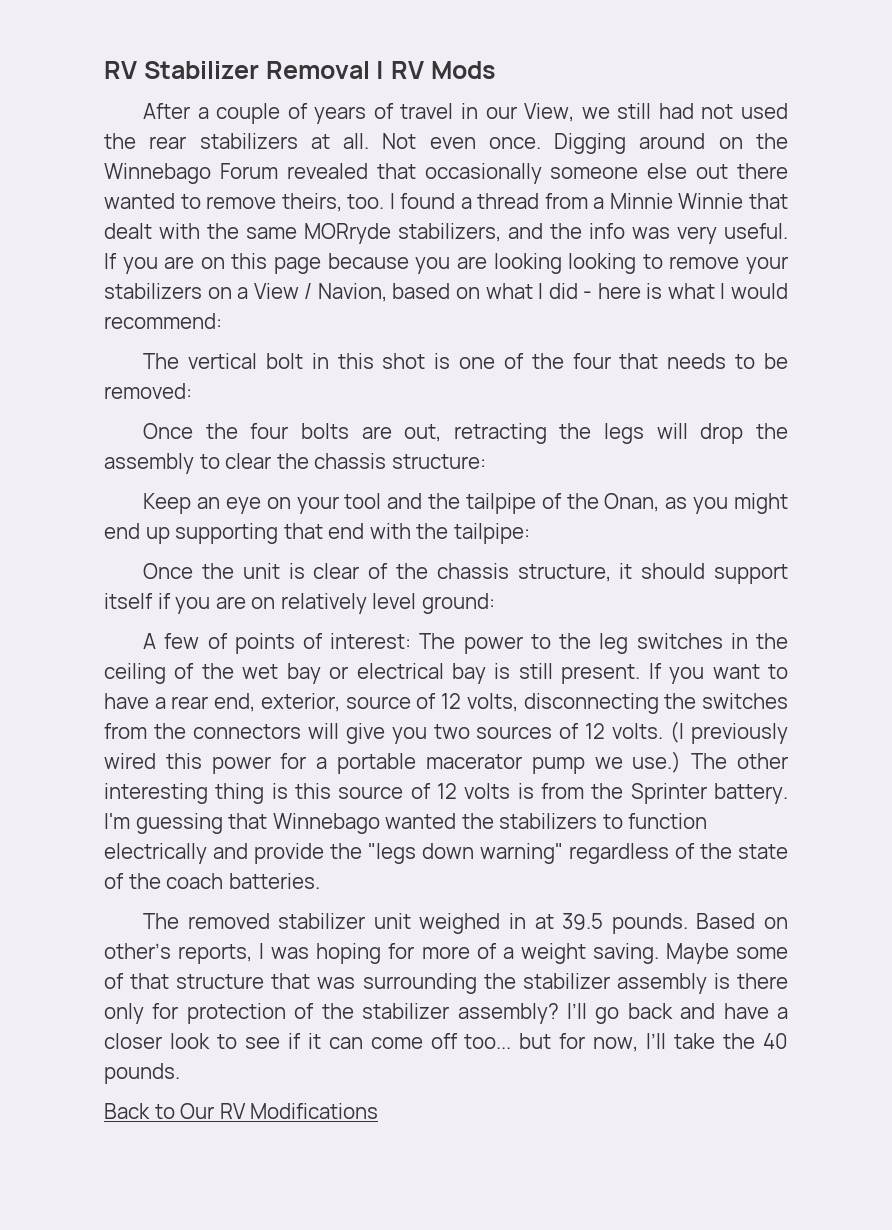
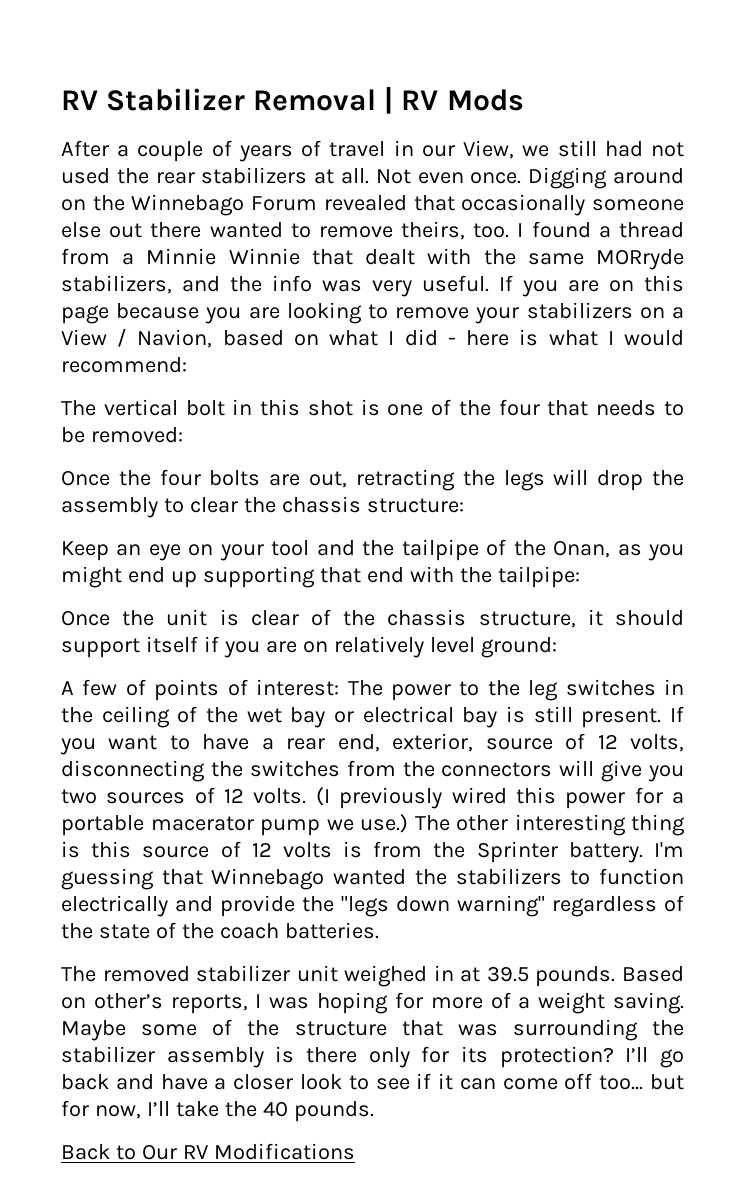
- If you are on this page because you are looking looking to remove your stabilizers on a View / Navion, based on what I did - here is what I would recommend:
+ If you are on this page because you are looking to remove your stabilizers on a View / Navion, based on what I did - here is what I would recommend:
- Maybe some of that structure that was surrounding the stabilizer assembly is there only for protection of the stabilizer assembly?
+ Maybe some of the structure that was surrounding the stabilizer assembly is there only for its protection?

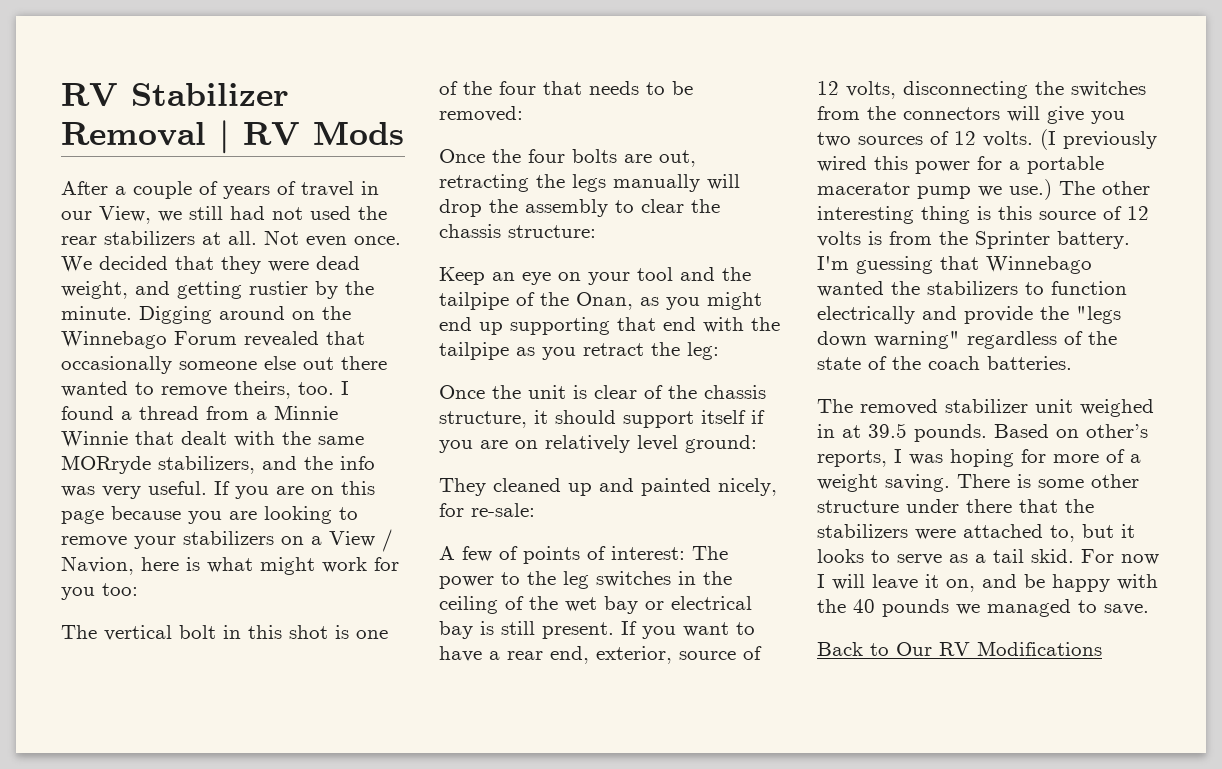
+ We decided that they were dead weight, and getting rustier by the minute.
- If you are on this page because you are looking to remove your stabilizers on a View / Navion, based on what I did - here is what I would recommend:
+ If you are on this page because you are looking to remove your stabilizers on a View / Navion, here is what might work for you too:
- Once the four bolts are out, retracting the legs will drop the assembly to clear the chassis structure:
+ Once the four bolts are out, retracting the legs manually will drop the assembly to clear the chassis structure:
- Keep an eye on your tool and the tailpipe of the Onan, as you might end up supporting that end with the tailpipe:
+ Keep an eye on your tool and the tailpipe of the Onan, as you might end up supporting that end with the tailpipe as you retract the leg:
+ They cleaned up and painted nicely, for re-sale:
- Maybe some of the structure that was surrounding the stabilizer assembly is there only for its protection? I’ll go back and have a closer look to see if it can come off too... but for now, I’ll take the 40 pounds.
+ There is some other structure under there that the stabilizers were attached to, but it looks to serve as a tail skid. For now I will leave it on, and be happy with the 40 pounds we managed to save.

